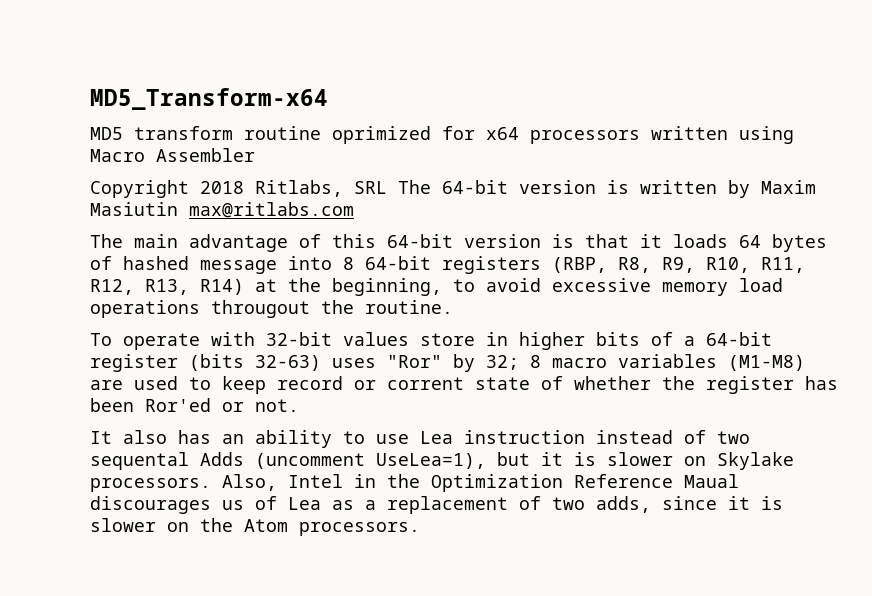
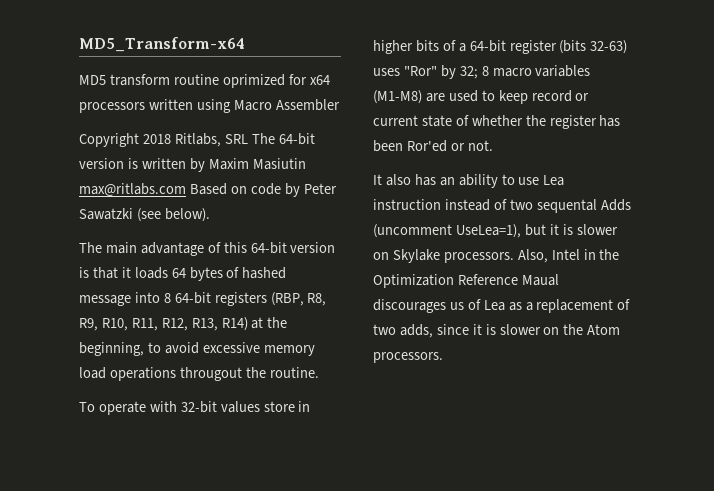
- Copyright 2018 Ritlabs, SRL The 64-bit version is written by Maxim Masiutin max@ritlabs.com
+ Copyright 2018 Ritlabs, SRL The 64-bit version is written by Maxim Masiutin max@ritlabs.com Based on code by Peter Sawatzki (see below).
- To operate with 32-bit values store in higher bits of a 64-bit register (bits 32-63) uses "Ror" by 32; 8 macro variables (M1-M8) are used to keep record or corrent state of whether the register has been Ror'ed or not.
+ To operate with 32-bit values store in higher bits of a 64-bit register (bits 32-63) uses "Ror" by 32; 8 macro variables (M1-M8) are used to keep record or current state of whether the register has been Ror'ed or not.

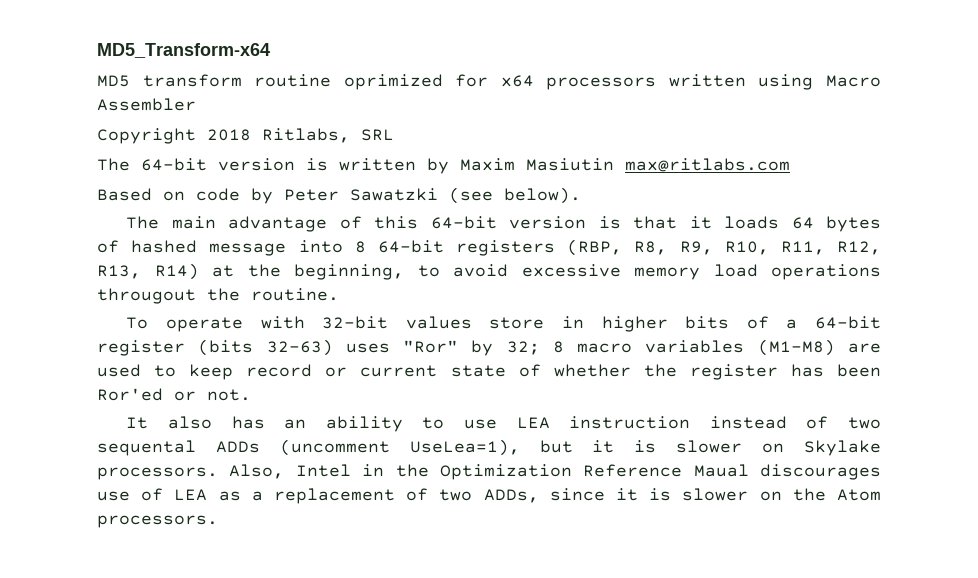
- Copyright 2018 Ritlabs, SRL The 64-bit version is written by Maxim Masiutin max@ritlabs.com Based on code by Peter Sawatzki (see below).
+ Copyright 2018 Ritlabs, SRL
+ The 64-bit version is written by Maxim Masiutin max@ritlabs.com
+ Based on code by Peter Sawatzki (see below).
- It also has an ability to use Lea instruction instead of two sequental Adds (uncomment UseLea=1), but it is slower on Skylake processors.
+ It also has an ability to use LEA instruction instead of two sequental ADDs (uncomment UseLea=1), but it is slower on Skylake processors.
- Also, Intel in the Optimization Reference Maual discourages us of Lea as a replacement of two adds, since it is slower on the Atom processors.
+ Also, Intel in the Optimization Reference Maual discourages use of LEA as a replacement of two ADDs, since it is slower on the Atom processors.

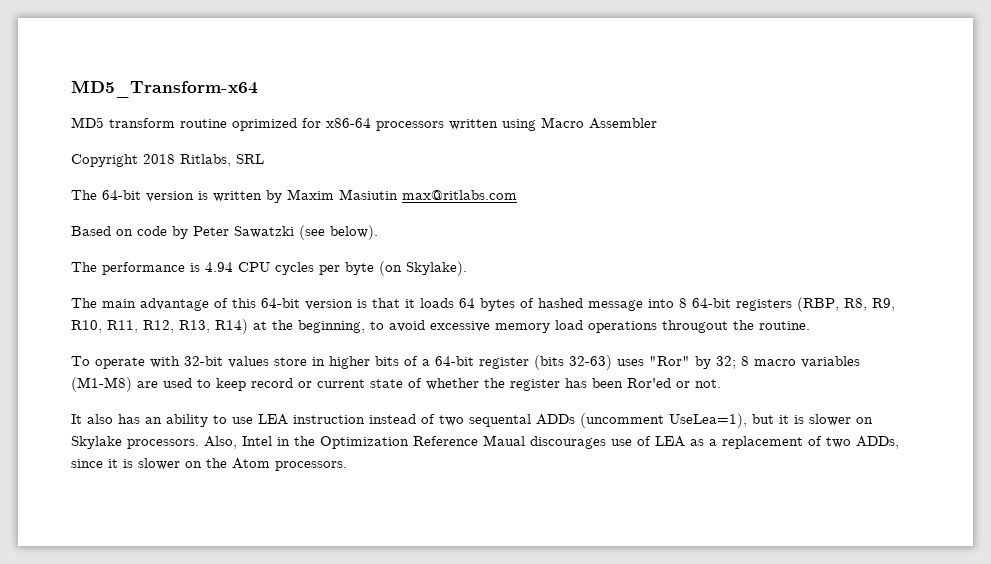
- MD5 transform routine oprimized for x64 processors written using Macro Assembler
+ MD5 transform routine oprimized for x86-64 processors written using Macro Assembler
+ The performance is 4.94 CPU cycles per byte (on Skylake).

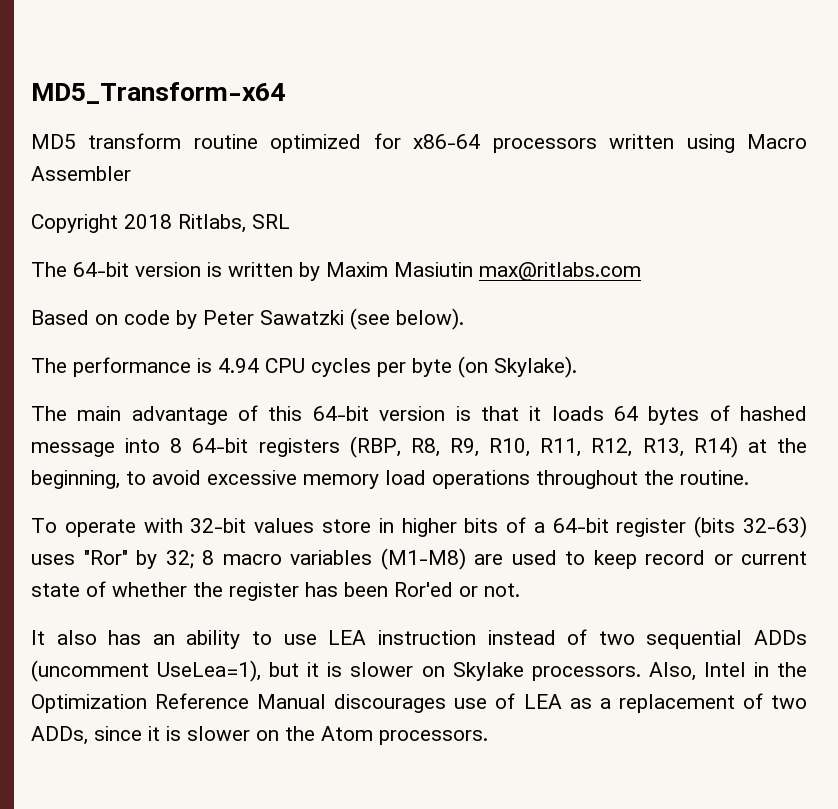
- MD5 transform routine oprimized for x86-64 processors written using Macro Assembler
+ MD5 transform routine optimized for x86-64 processors written using Macro Assembler
- The main advantage of this 64-bit version is that it loads 64 bytes of hashed message into 8 64-bit registers (RBP, R8, R9, R10, R11, R12, R13, R14) at the beginning, to avoid excessive memory load operations througout the routine.
+ The main advantage of this 64-bit version is that it loads 64 bytes of hashed message into 8 64-bit registers (RBP, R8, R9, R10, R11, R12, R13, R14) at the beginning, to avoid excessive memory load operations throughout the routine.
- It also has an ability to use LEA instruction instead of two sequental ADDs (uncomment UseLea=1), but it is slower on Skylake processors.
+ It also has an ability to use LEA instruction instead of two sequential ADDs (uncomment UseLea=1), but it is slower on Skylake processors.
- Also, Intel in the Optimization Reference Maual discourages use of LEA as a replacement of two ADDs, since it is slower on the Atom processors.
+ Also, Intel in the Optimization Reference Manual discourages use of LEA as a replacement of two ADDs, since it is slower on the Atom processors.

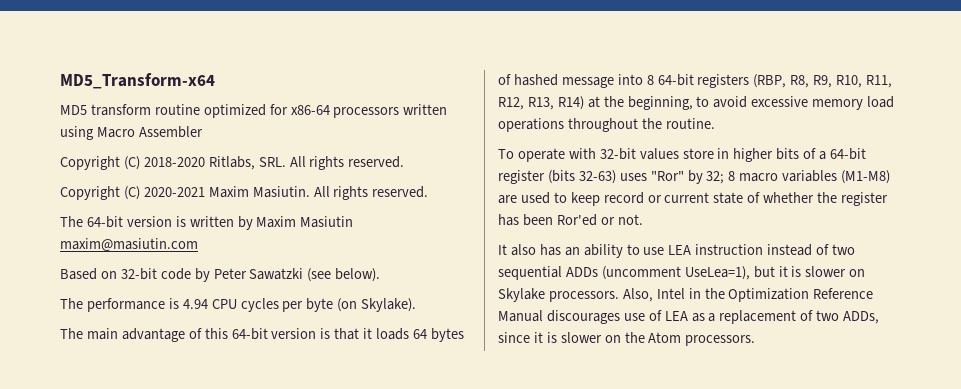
- Copyright 2018 Ritlabs, SRL
+ Copyright (C) 2018-2020 Ritlabs, SRL. All rights reserved.
+ Copyright (C) 2020-2021 Maxim Masiutin. All rights reserved.
- The 64-bit version is written by Maxim Masiutin max@ritlabs.com
+ The 64-bit version is written by Maxim Masiutin maxim@masiutin.com
- Based on code by Peter Sawatzki (see below).
+ Based on 32-bit code by Peter Sawatzki (see below).

